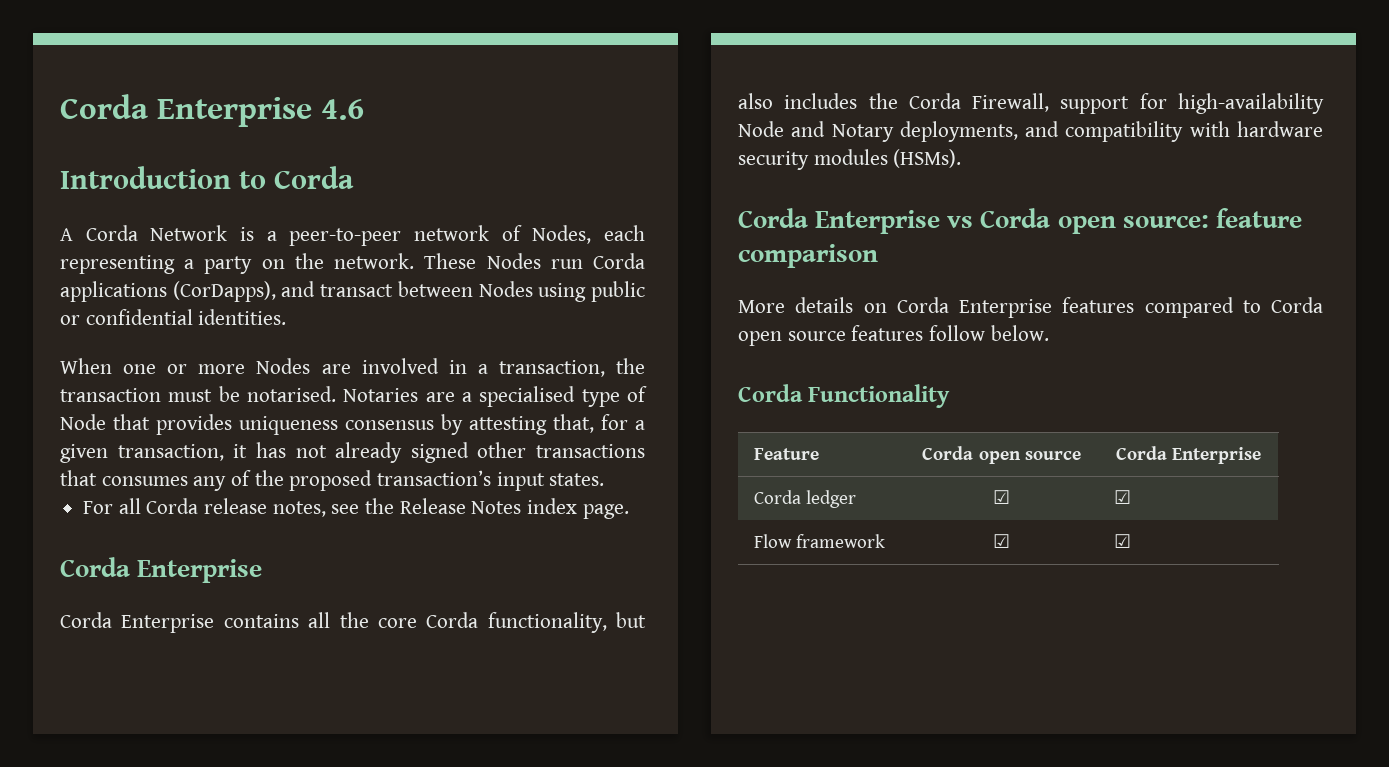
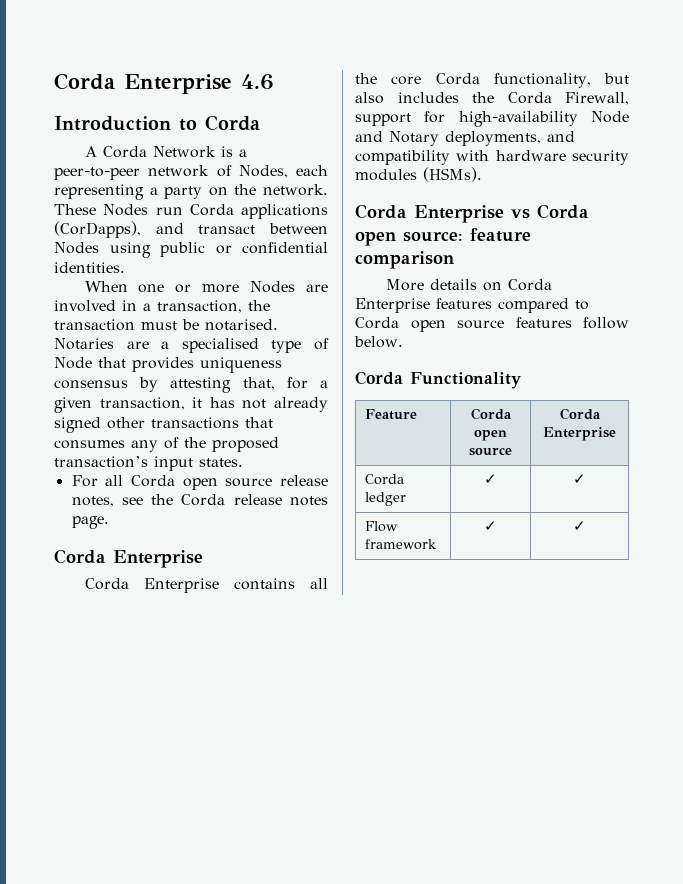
- For all Corda release notes, see the Release Notes index page.
+ For all Corda open source release notes, see the Corda release notes page.
- Corda ledger | ☑ | ☑
+ Corda ledger | ✓ | ✓
- Flow framework | ☑ | ☑
+ Flow framework | ✓ | ✓

